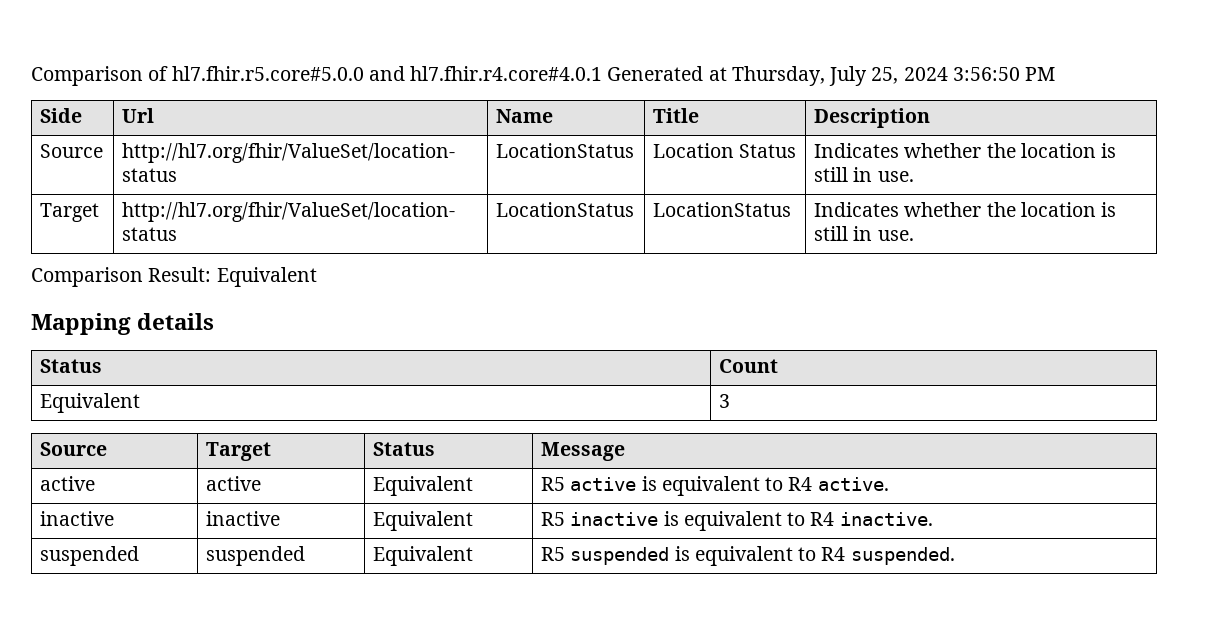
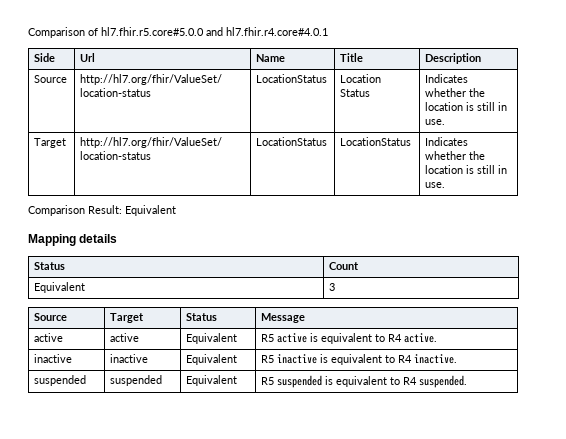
- Comparison of hl7.fhir.r5.core#5.0.0 and hl7.fhir.r4.core#4.0.1 Generated at Thursday, July 25, 2024 3:56:50 PM
+ Comparison of hl7.fhir.r5.core#5.0.0 and hl7.fhir.r4.core#4.0.1

